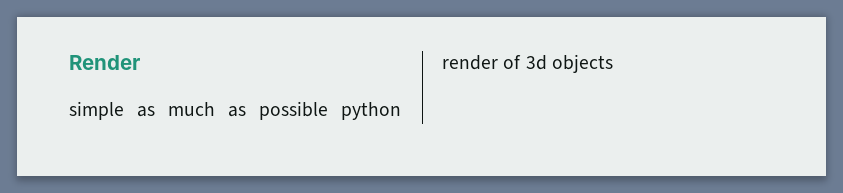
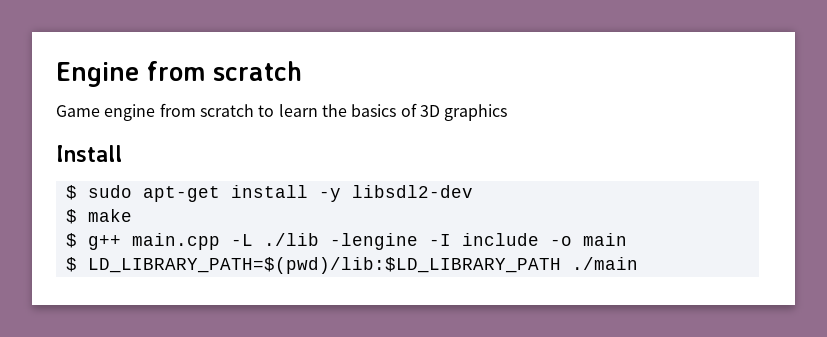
- Render
- simple as much as possible python render of 3d objects
+ Engine from scratch
+ Game engine from scratch to learn the basics of 3D graphics
+ Install
+ $ sudo apt-get install -y libsdl2-dev
+ $ make
+ $ g++ main.cpp -L ./lib -lengine -I include -o main
+ $ LD_LIBRARY_PATH=$(pwd)/lib:$LD_LIBRARY_PATH ./main

